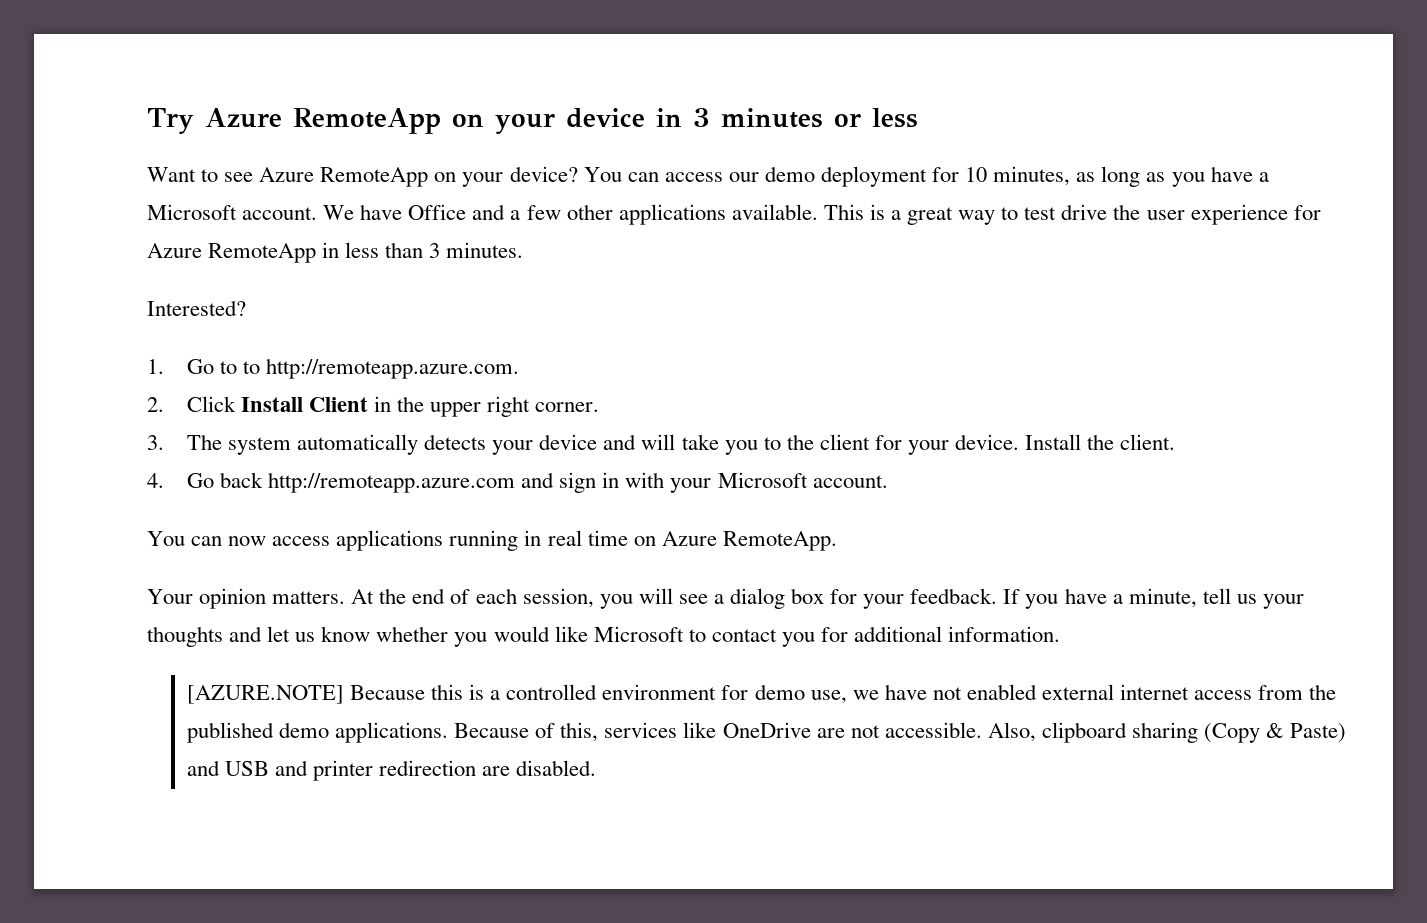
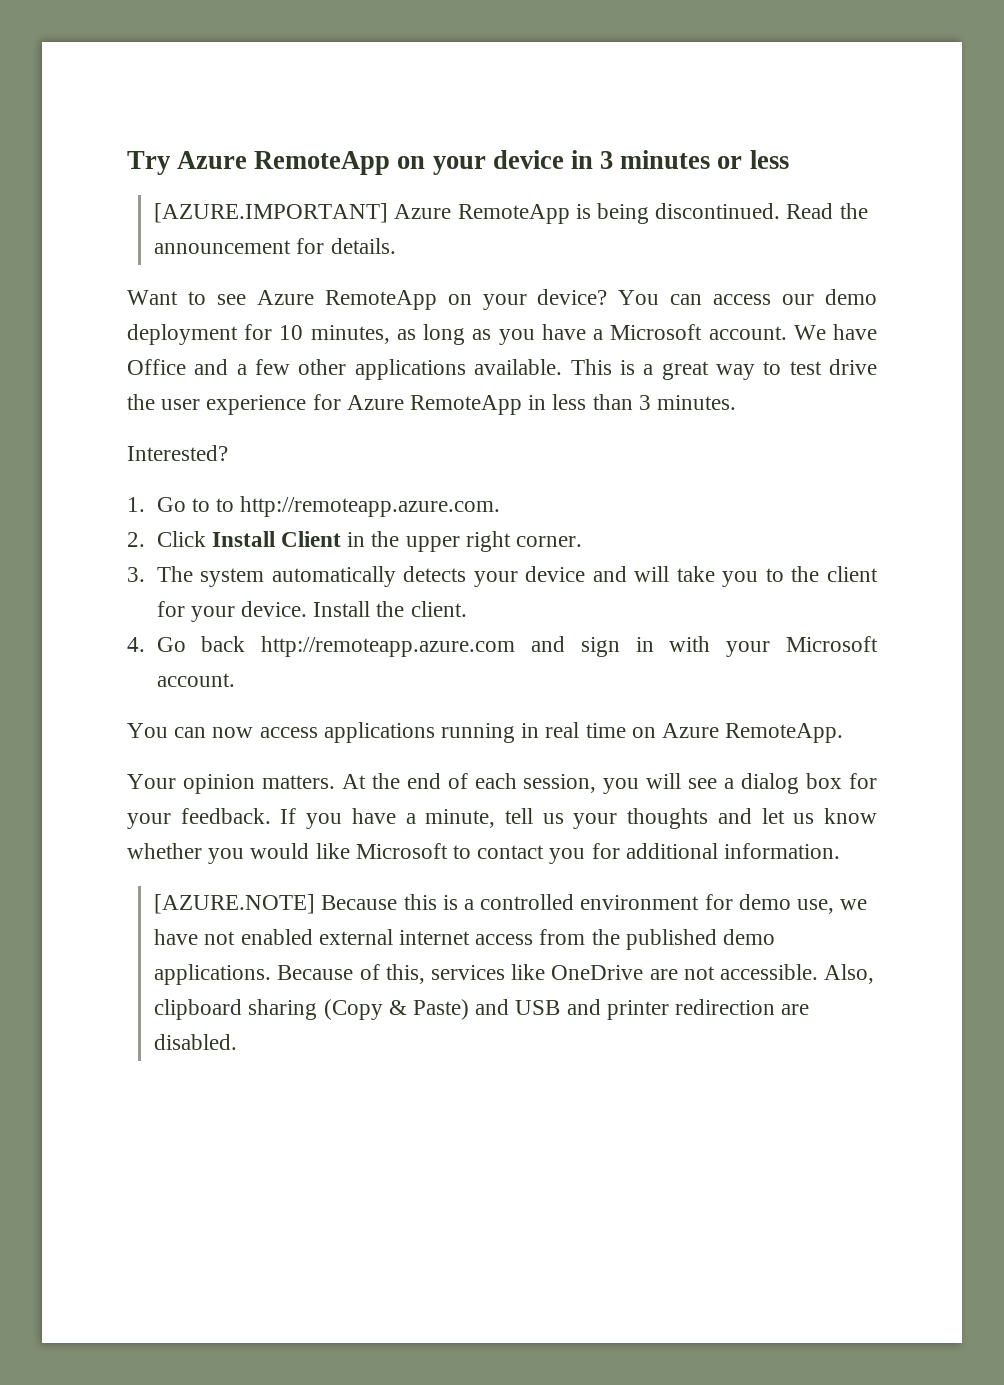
+ [AZURE.IMPORTANT] Azure RemoteApp is being discontinued. Read the announcement for details.

